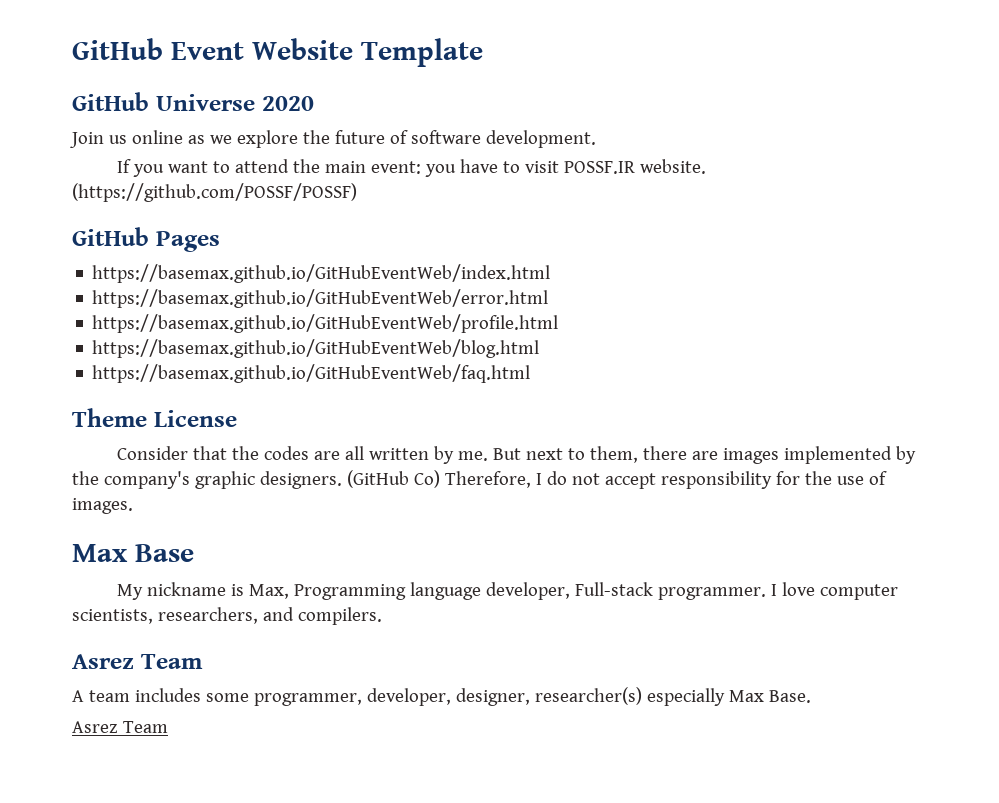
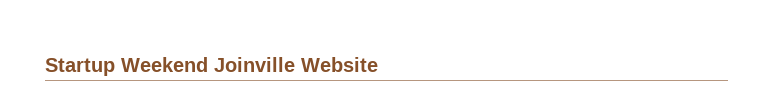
- GitHub Event Website Template
- GitHub Universe 2020
- Join us online as we explore the future of software development.
- If you want to attend the main event: you have to visit POSSF.IR website. (https://github.com/POSSF/POSSF)
- GitHub Pages
- https://basemax.github.io/GitHubEventWeb/index.html
- https://basemax.github.io/GitHubEventWeb/error.html
- https://basemax.github.io/GitHubEventWeb/profile.html
- https://basemax.github.io/GitHubEventWeb/blog.html
- https://basemax.github.io/GitHubEventWeb/faq.html
- Theme License
- Consider that the codes are all written by me. But next to them, there are images implemented by the company's graphic designers. (GitHub Co) Therefore, I do not accept responsibility for the use of images.
- Max Base
- My nickname is Max, Programming language developer, Full-stack programmer. I love computer scientists, researchers, and compilers.
- Asrez Team
- A team includes some programmer, developer, designer, researcher(s) especially Max Base.
- Asrez Team
+ Startup Weekend Joinville Website

